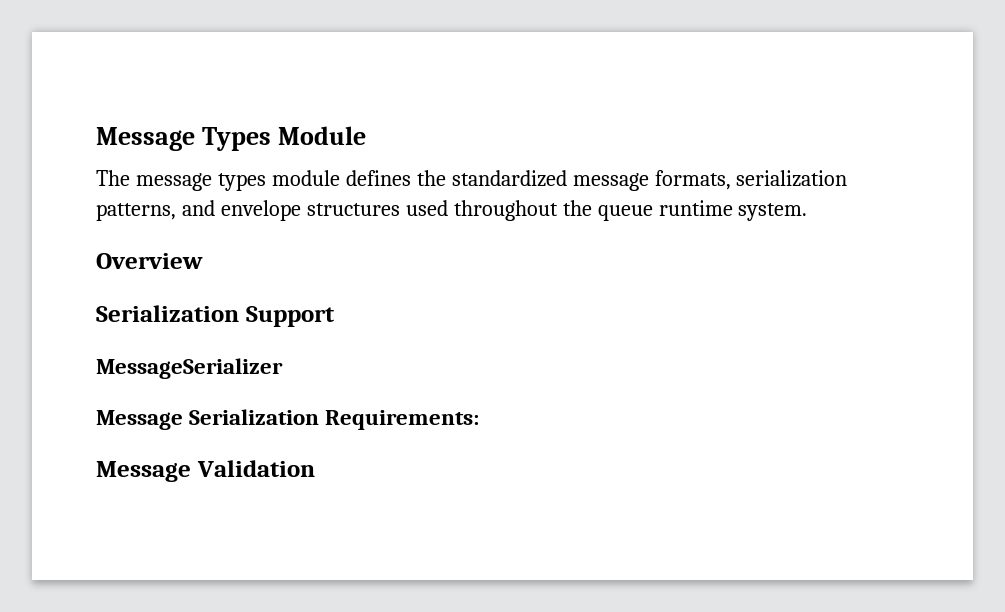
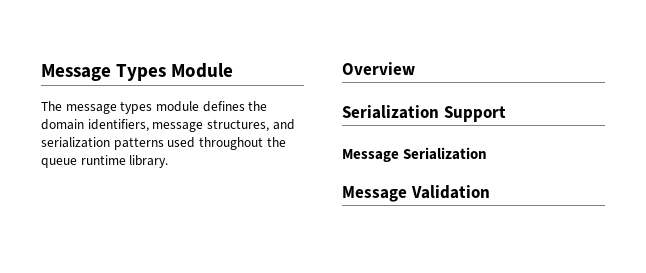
- The message types module defines the standardized message formats, serialization patterns, and envelope structures used throughout the queue runtime system.
+ The message types module defines the domain identifiers, message structures, and serialization patterns used throughout the queue runtime library.
- MessageSerializer
- Message Serialization Requirements:
+ Message Serialization

